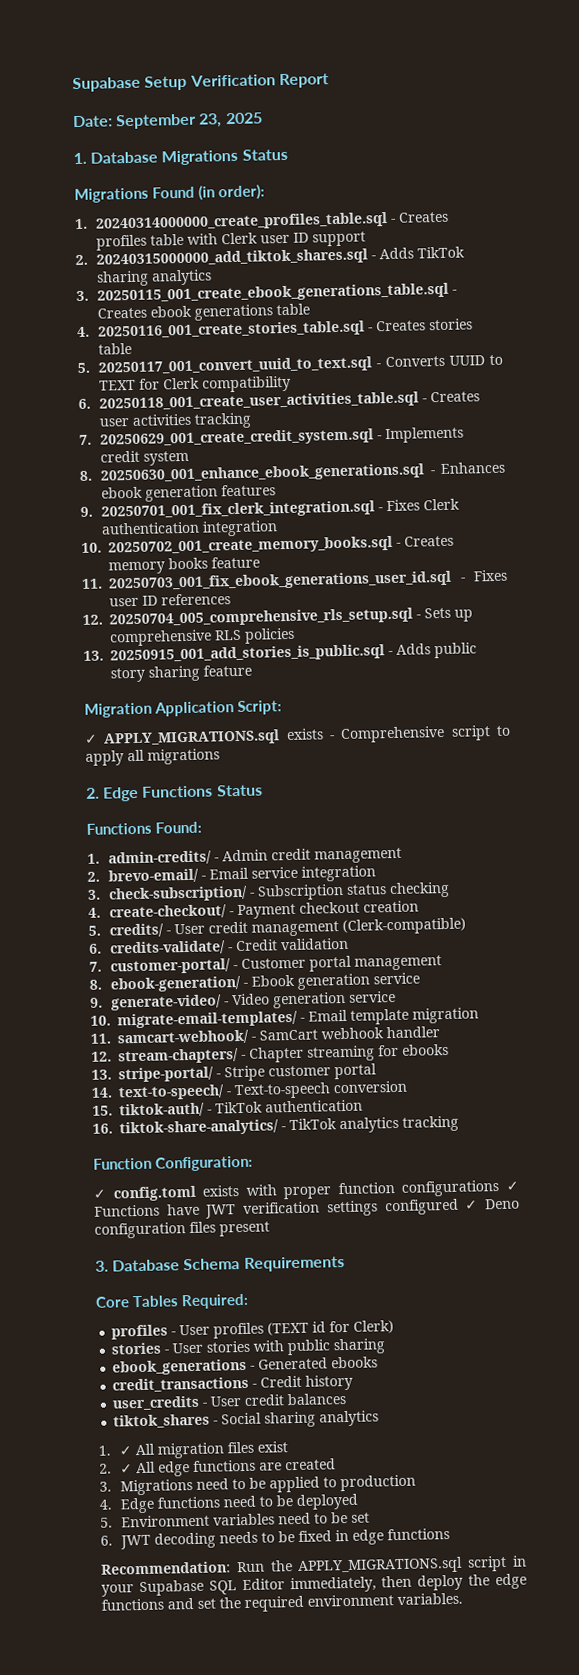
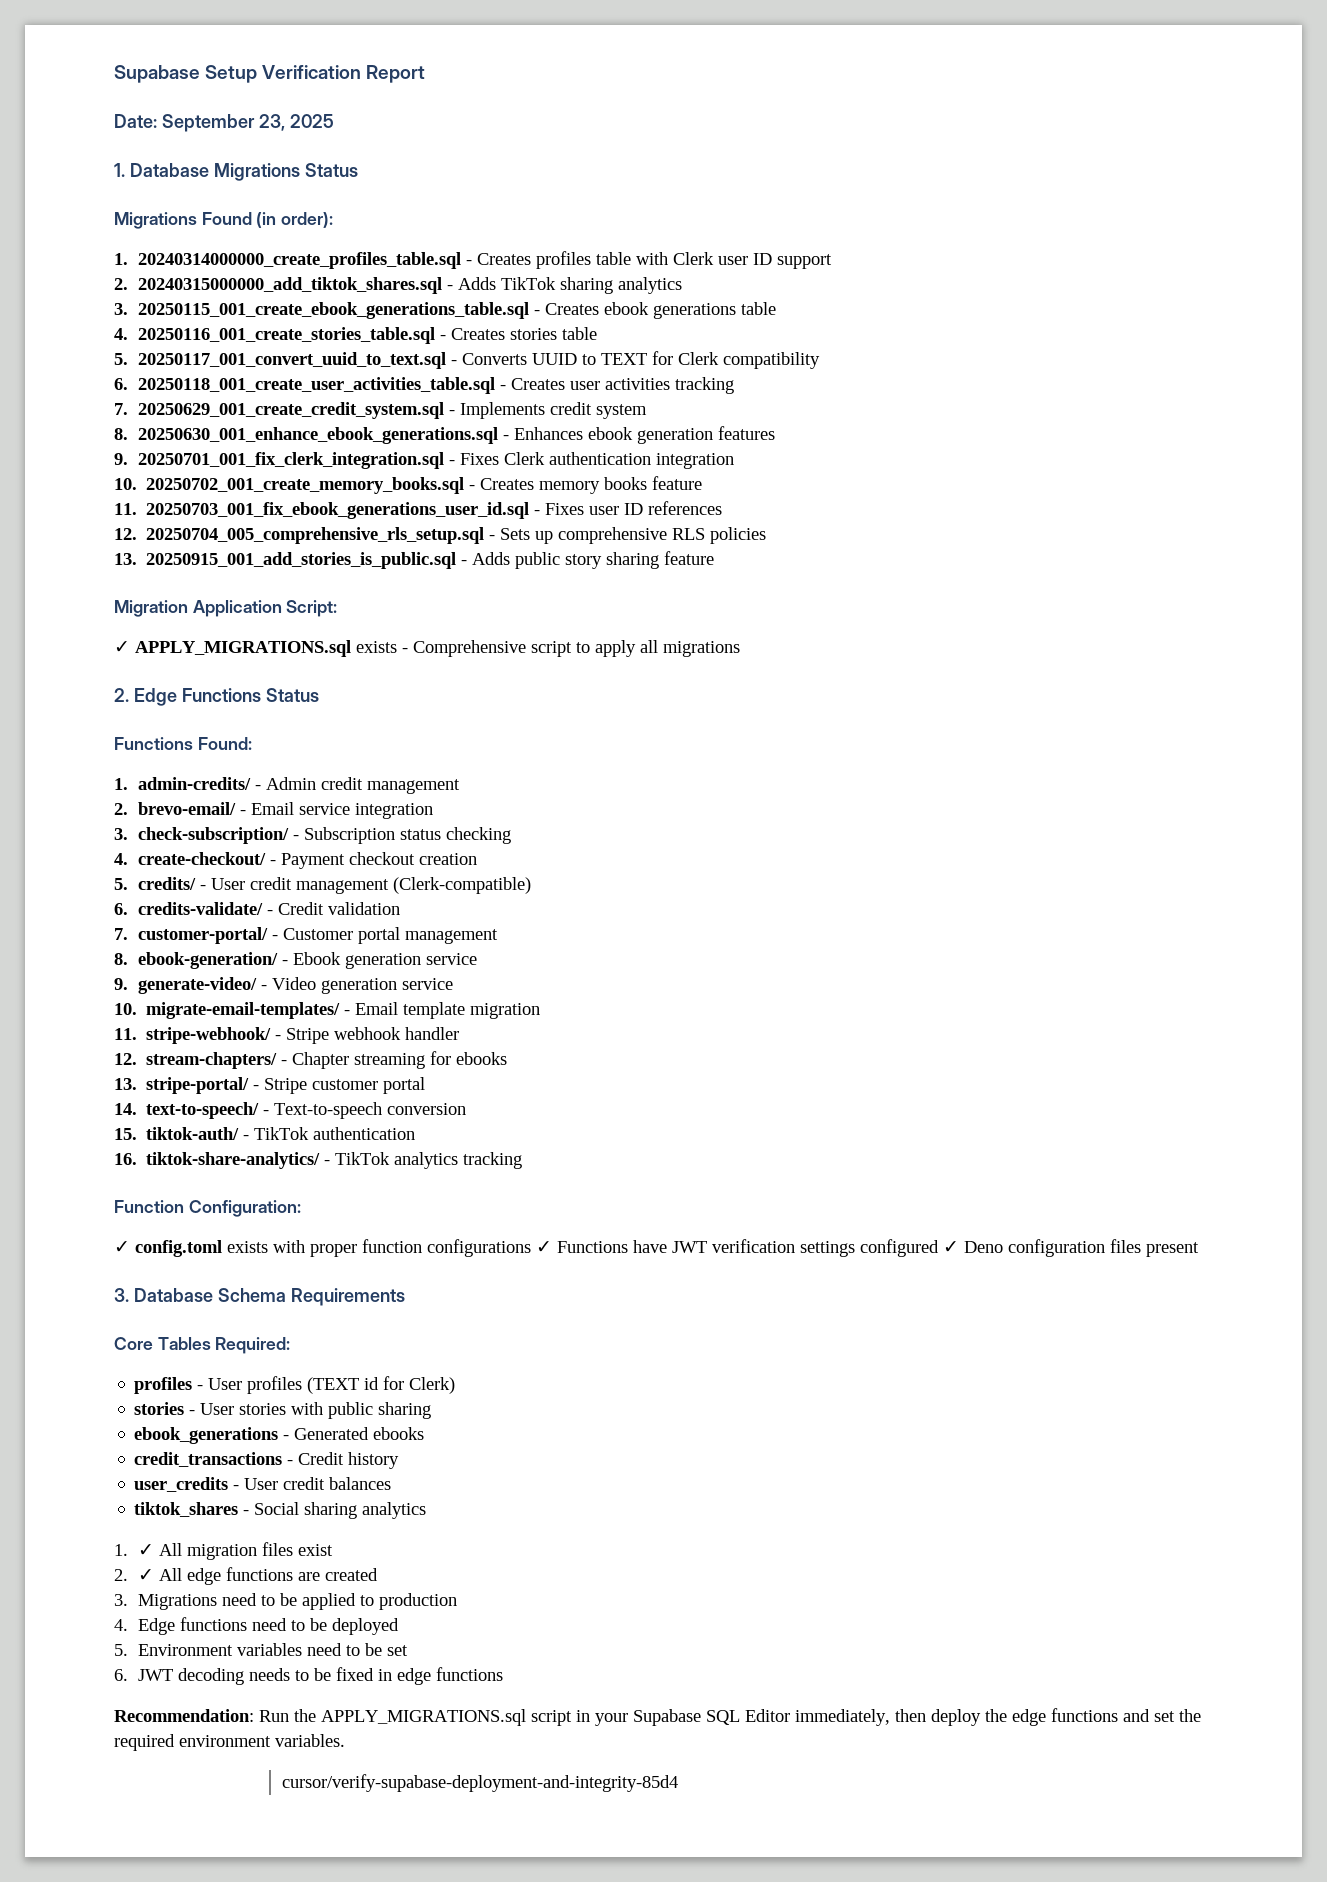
- 11. samcart-webhook/ - SamCart webhook handler
+ 11. stripe-webhook/ - Stripe webhook handler
+ cursor/verify-supabase-deployment-and-integrity-85d4

